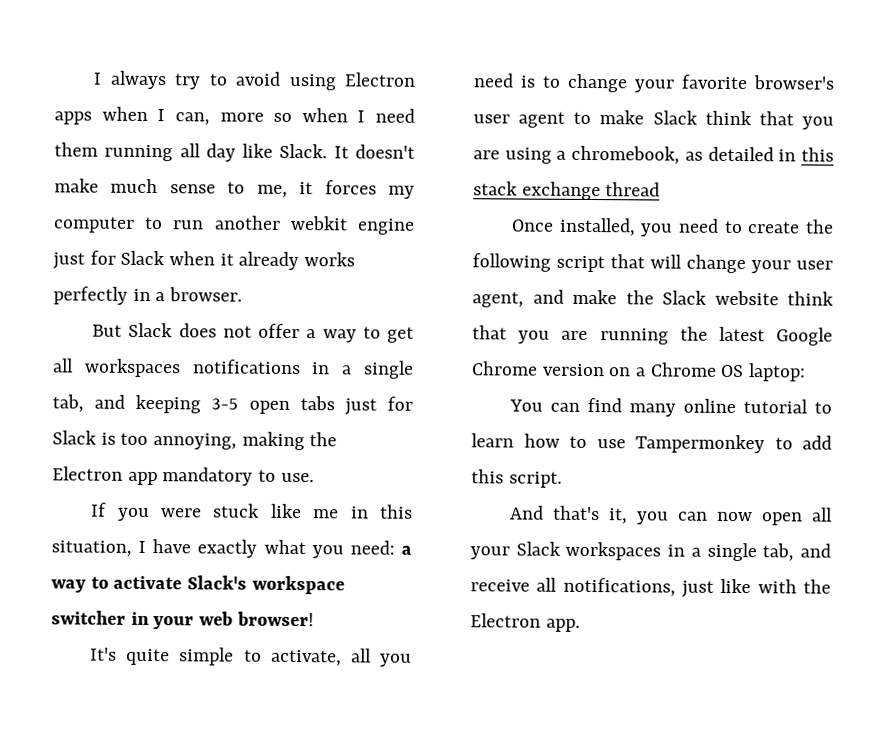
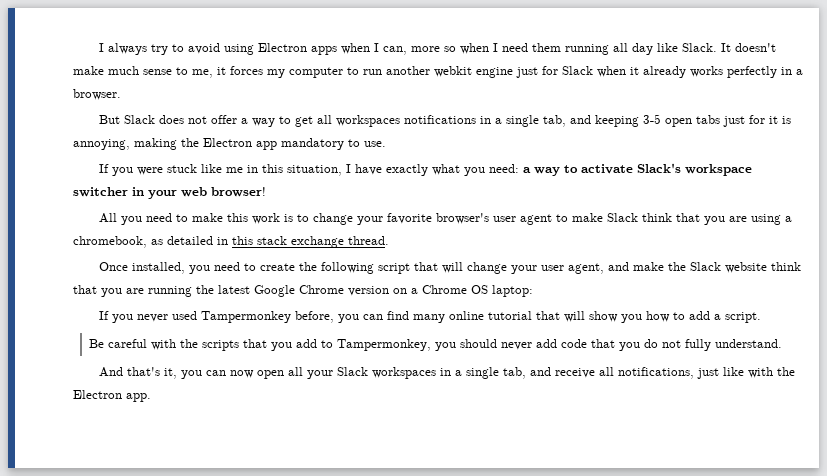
- But Slack does not offer a way to get all workspaces notifications in a single tab, and keeping 3-5 open tabs just for Slack is too annoying, making the Electron app mandatory to use.
+ But Slack does not offer a way to get all workspaces notifications in a single tab, and keeping 3-5 open tabs just for it is annoying, making the Electron app mandatory to use.
- It's quite simple to activate, all you need is to change your favorite browser's user agent to make Slack think that you are using a chromebook, as detailed in this stack exchange thread
+ All you need to make this work is to change your favorite browser's user agent to make Slack think that you are using a chromebook, as detailed in this stack exchange thread.
- You can find many online tutorial to learn how to use Tampermonkey to add this script.
+ If you never used Tampermonkey before, you can find many online tutorial that will show you how to add a script.
+ Be careful with the scripts that you add to Tampermonkey, you should never add code that you do not fully understand.

